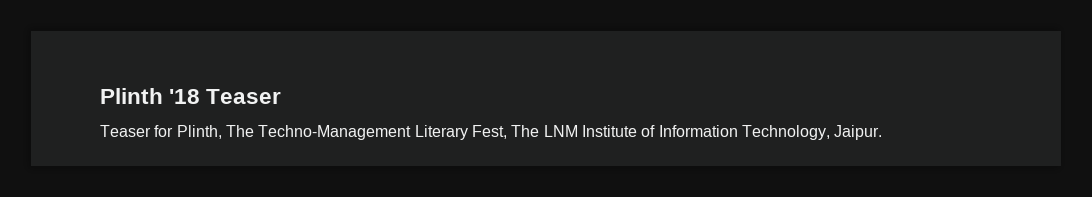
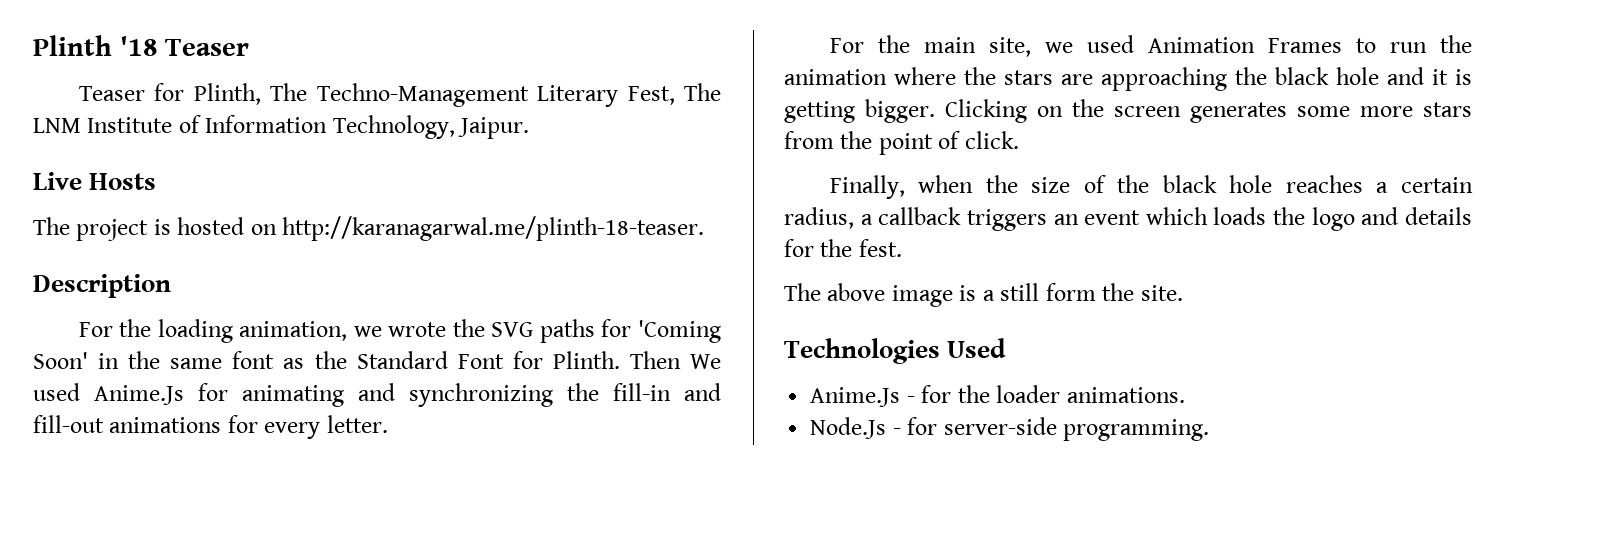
+ Live Hosts
+ The project is hosted on http://karanagarwal.me/plinth-18-teaser.
+ Description
+ For the loading animation, we wrote the SVG paths for 'Coming Soon' in the same font as the Standard Font for Plinth. Then We used Anime.Js for animating and synchronizing the fill-in and fill-out animations for every letter.
+ For the main site, we used Animation Frames to run the animation where the stars are approaching the black hole and it is getting bigger. Clicking on the screen generates some more stars from the point of click.
+ Finally, when the size of the black hole reaches a certain radius, a callback triggers an event which loads the logo and details for the fest.
+ The above image is a still form the site.
+ Technologies Used
+ Anime.Js - for the loader animations.
+ Node.Js - for server-side programming.

